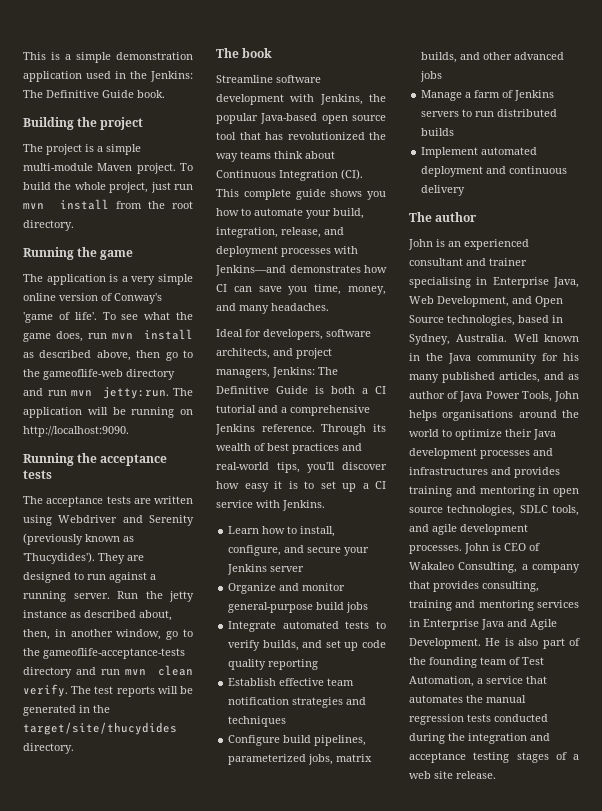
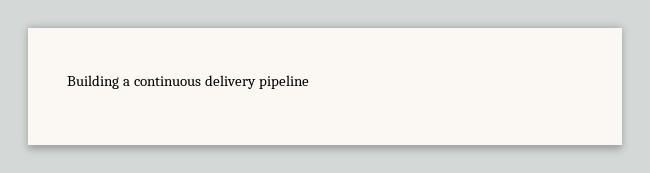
- This is a simple demonstration application used in the Jenkins: The Definitive Guide book.
- Building the project
- The project is a simple multi-module Maven project. To build the whole project, just run mvn install from the root directory.
- Running the game
- The application is a very simple online version of Conway's 'game of life'. To see what the game does, run mvn install as described above, then go to the gameoflife-web directory and run mvn jetty:run. The application will be running on http://localhost:9090.
- Running the acceptance tests
- The acceptance tests are written using Webdriver and Serenity (previously known as 'Thucydides'). They are designed to run against a running server. Run the jetty instance as described about, then, in another window, go to the gameoflife-acceptance-tests directory and run mvn clean verify. The test reports will be generated in the target/site/thucydides directory.
- The book
- Streamline software development with Jenkins, the popular Java-based open source tool that has revolutionized the way teams think about Continuous Integration (CI). This complete guide shows you how to automate your build, integration, release, and deployment processes with Jenkins—and demonstrates how CI can save you time, money, and many headaches.
- Ideal for developers, software architects, and project managers, Jenkins: The Definitive Guide is both a CI tutorial and a comprehensive Jenkins reference. Through its wealth of best practices and real-world tips, you'll discover how easy it is to set up a CI service with Jenkins.
- Learn how to install, configure, and secure your Jenkins server
- Organize and monitor general-purpose build jobs
- Integrate automated tests to verify builds, and set up code quality reporting
- Establish effective team notification strategies and techniques
- Configure build pipelines, parameterized jobs, matrix builds, and other advanced jobs
- Manage a farm of Jenkins servers to run distributed builds
- Implement automated deployment and continuous delivery
- The author
- John is an experienced consultant and trainer specialising in Enterprise Java, Web Development, and Open Source technologies, based in Sydney, Australia. Well known in the Java community for his many published articles, and as author of Java Power Tools, John helps organisations around the world to optimize their Java development processes and infrastructures and provides training and mentoring in open source technologies, SDLC tools, and agile development processes. John is CEO of Wakaleo Consulting, a company that provides consulting, training and mentoring services in Enterprise Java and Agile Development. He is also part of the founding team of Test Automation, a service that automates the manual regression tests conducted during the integration and acceptance testing stages of a web site release.
+ Building a continuous delivery pipeline

